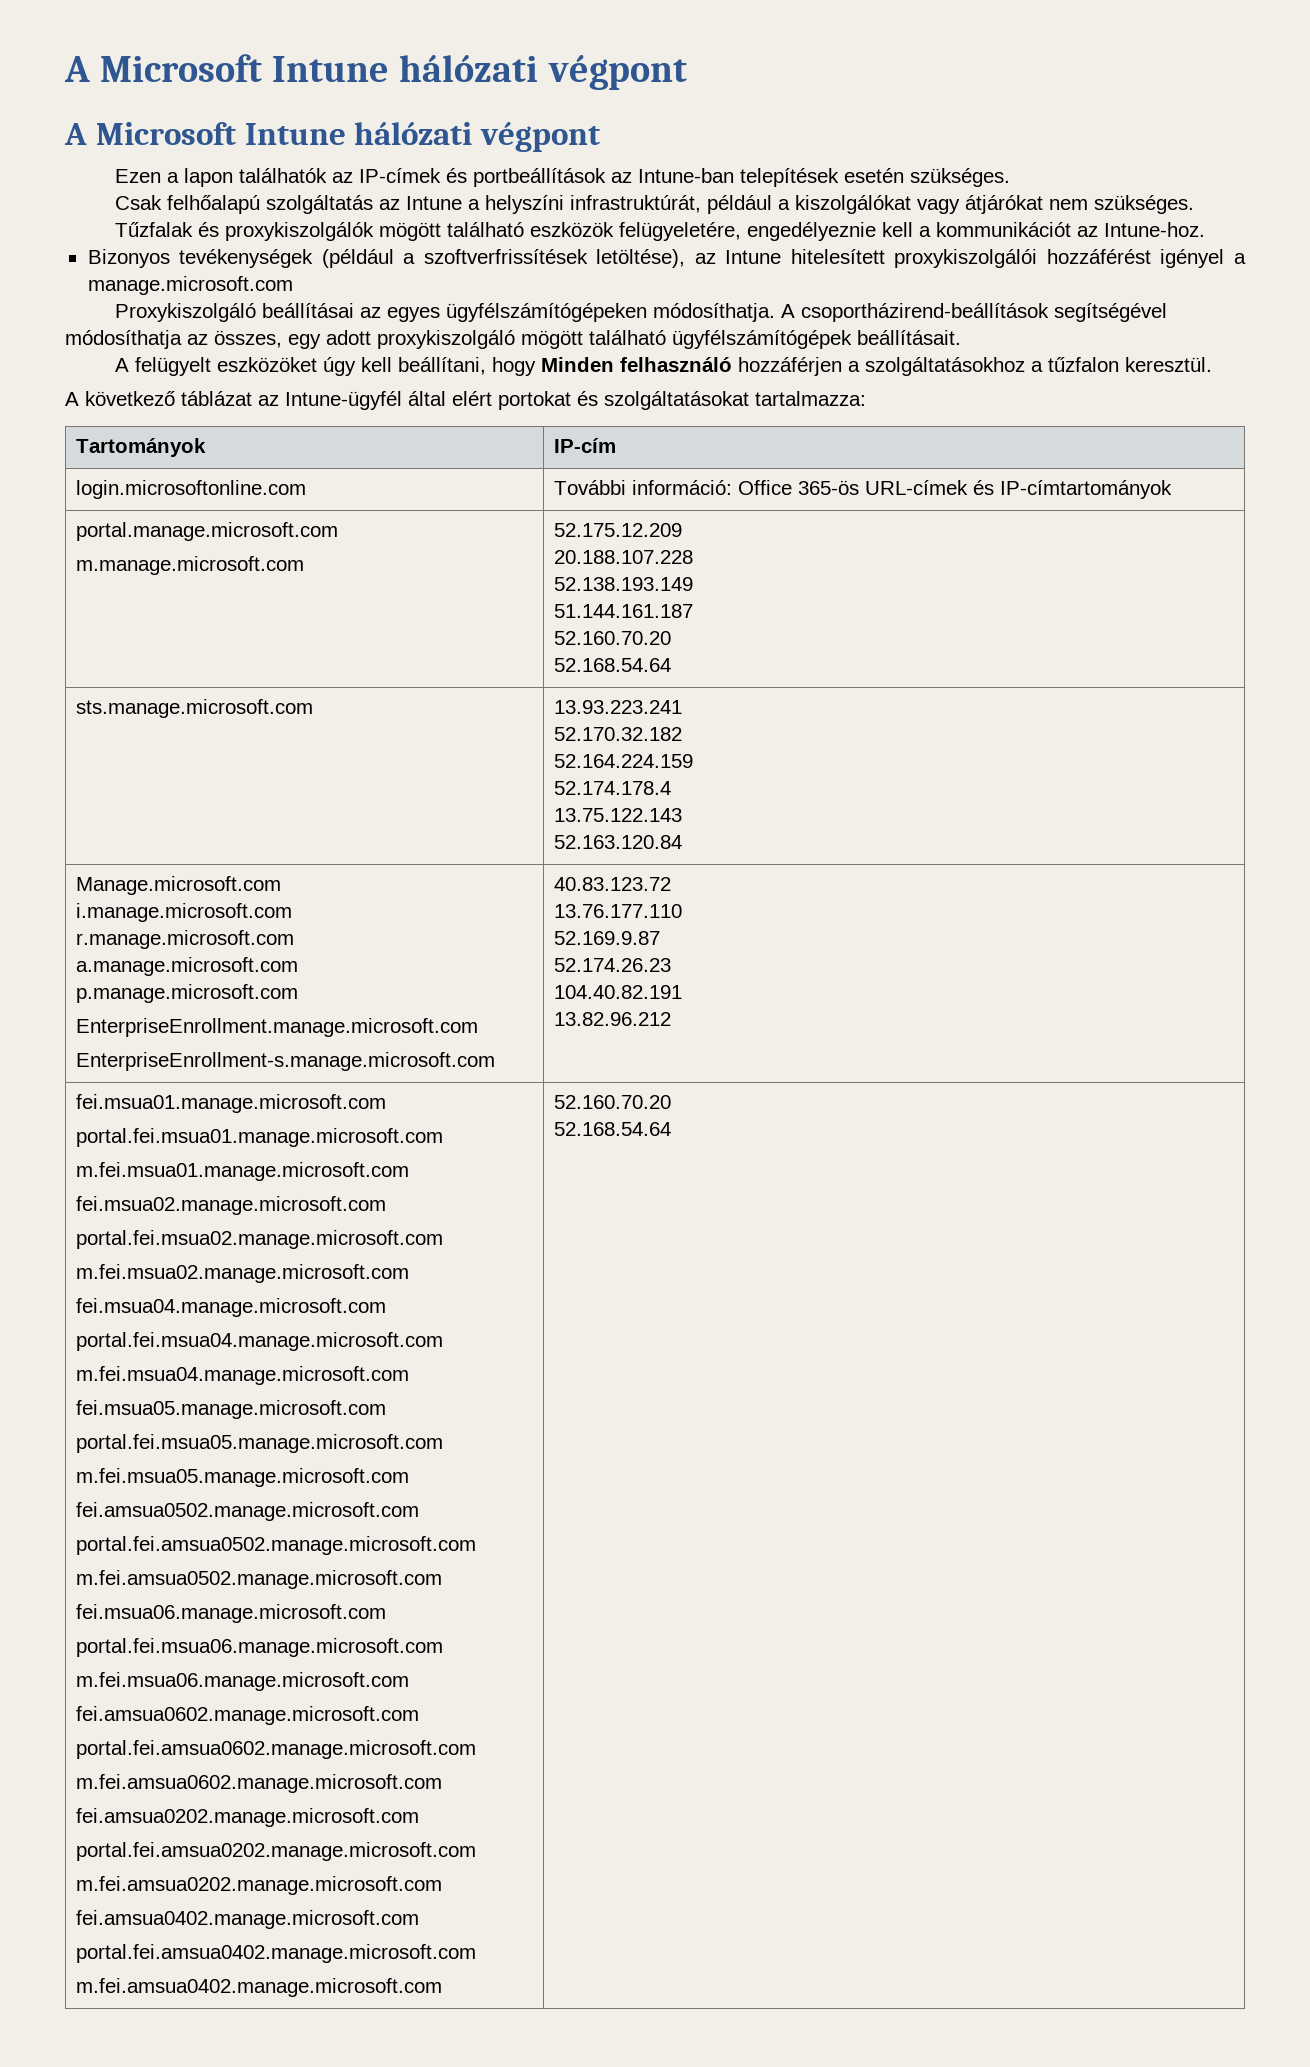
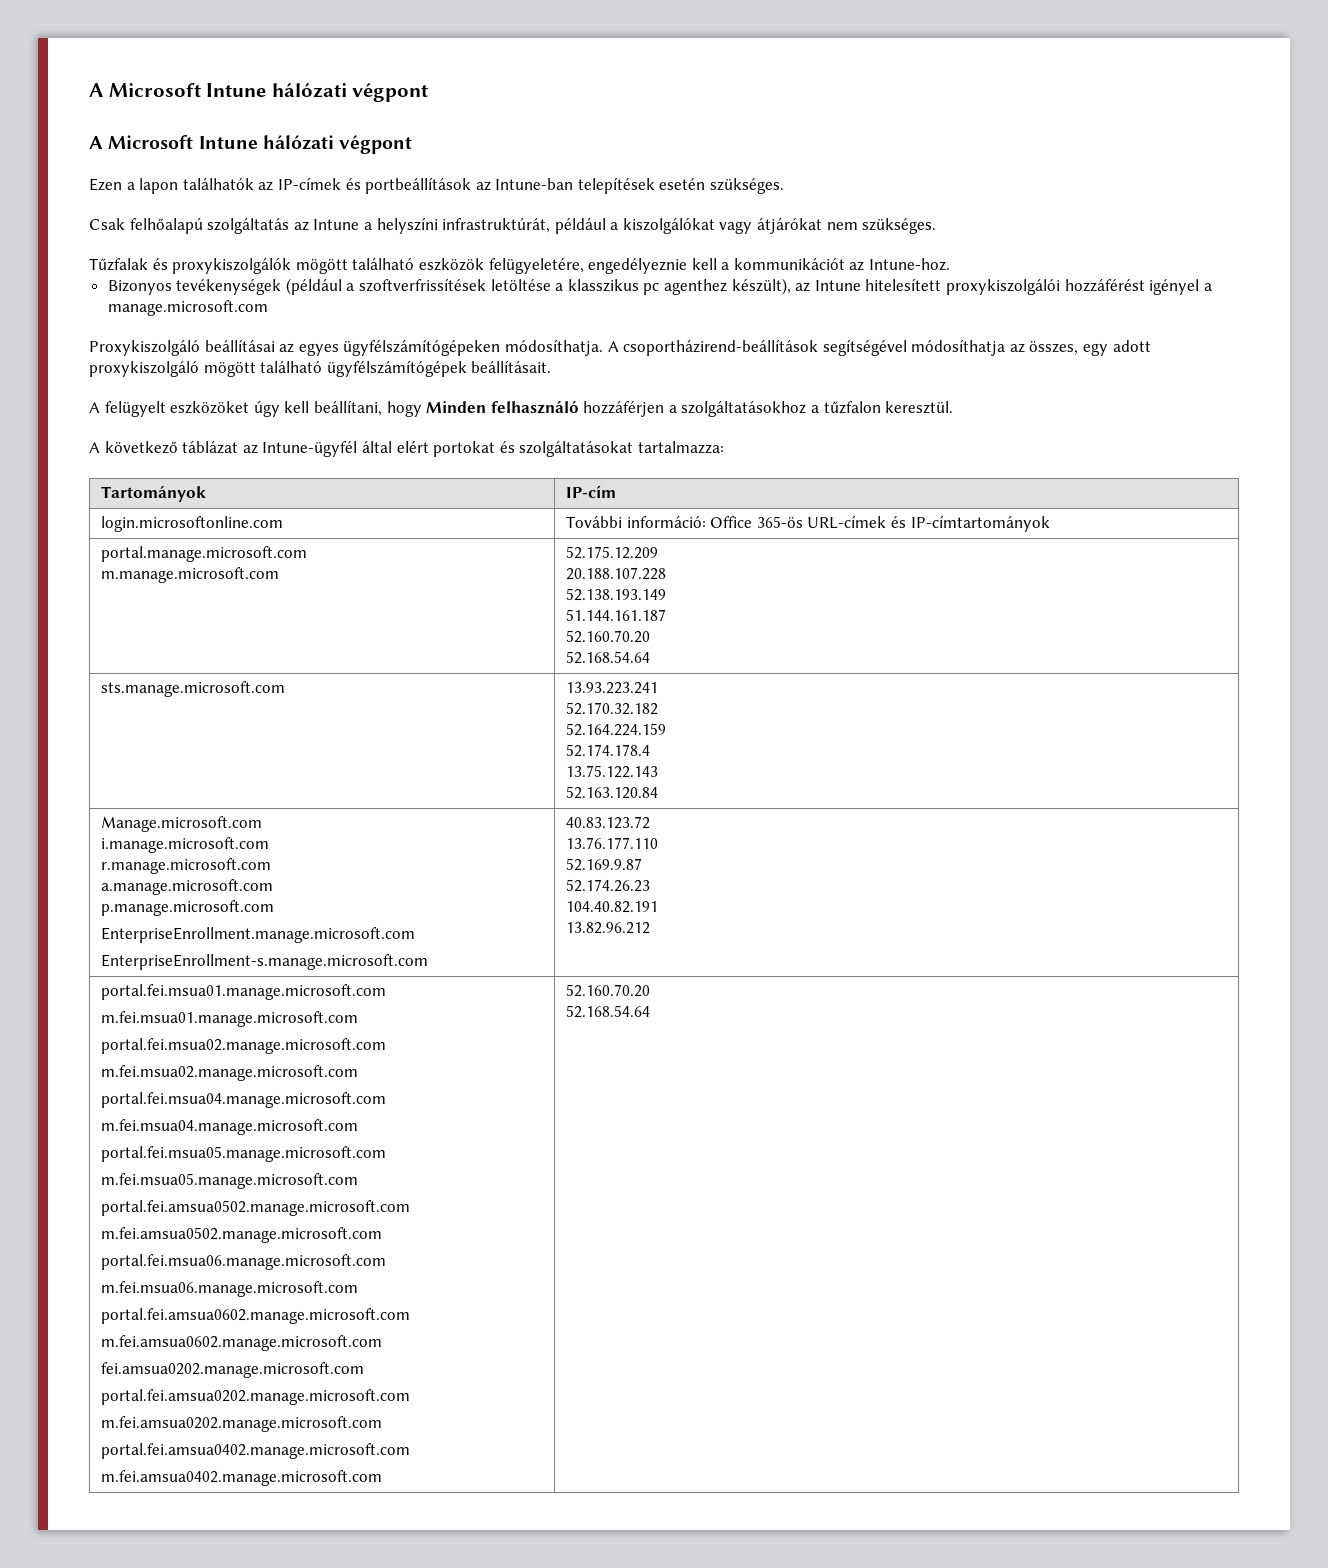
- Bizonyos tevékenységek (például a szoftverfrissítések letöltése), az Intune hitelesített proxykiszolgálói hozzáférést igényel a manage.microsoft.com
+ Bizonyos tevékenységek (például a szoftverfrissítések letöltése a klasszikus pc agenthez készült), az Intune hitelesített proxykiszolgálói hozzáférést igényel a manage.microsoft.com
- fei.msua01.manage.microsoft.com
  portal.fei.msua01.manage.microsoft.com
  m.fei.msua01.manage.microsoft.com
- fei.msua02.manage.microsoft.com
  portal.fei.msua02.manage.microsoft.com
  m.fei.msua02.manage.microsoft.com
- fei.msua04.manage.microsoft.com
  portal.fei.msua04.manage.microsoft.com
  m.fei.msua04.manage.microsoft.com
- fei.msua05.manage.microsoft.com
  portal.fei.msua05.manage.microsoft.com
  m.fei.msua05.manage.microsoft.com
- fei.amsua0502.manage.microsoft.com
  portal.fei.amsua0502.manage.microsoft.com
  m.fei.amsua0502.manage.microsoft.com
- fei.msua06.manage.microsoft.com
  portal.fei.msua06.manage.microsoft.com
  m.fei.msua06.manage.microsoft.com
- fei.amsua0602.manage.microsoft.com
  portal.fei.amsua0602.manage.microsoft.com
  m.fei.amsua0602.manage.microsoft.com
  fei.amsua0202.manage.microsoft.com
  portal.fei.amsua0202.manage.microsoft.com
  m.fei.amsua0202.manage.microsoft.com
- fei.amsua0402.manage.microsoft.com

